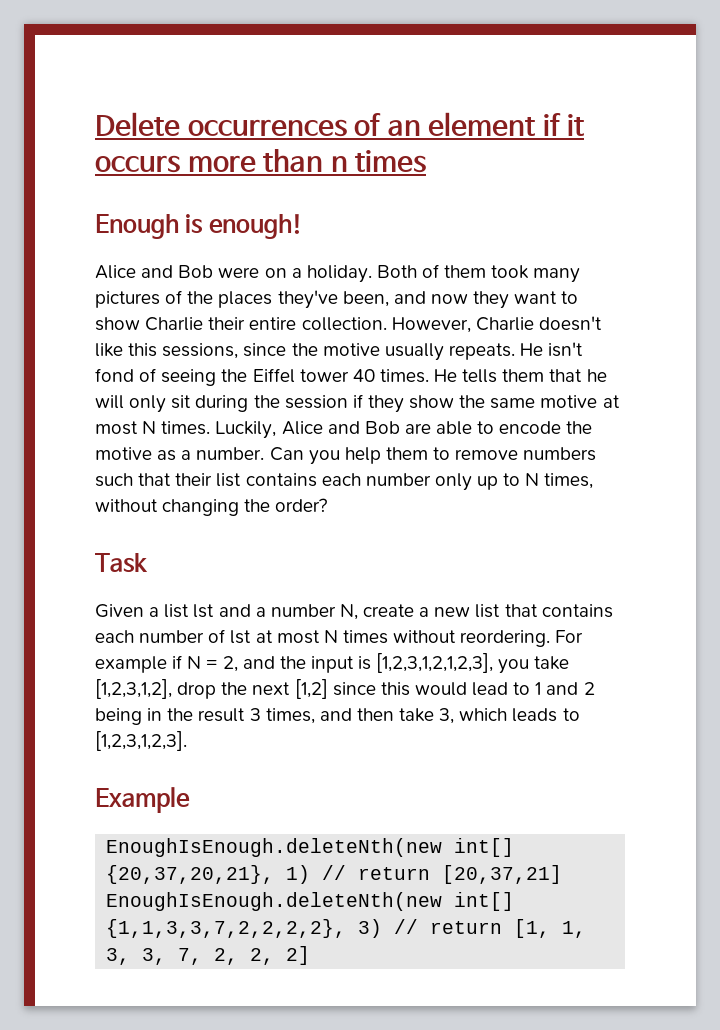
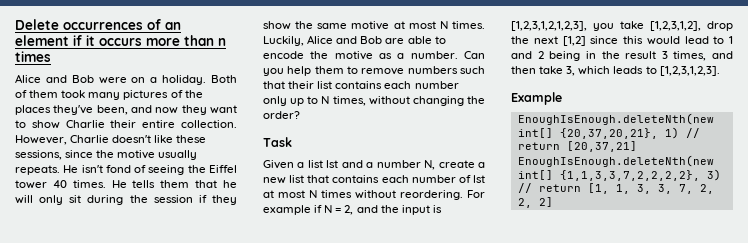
- Enough is enough!
- However, Charlie doesn't like this sessions, since the motive usually repeats.
+ However, Charlie doesn't like these sessions, since the motive usually repeats.

